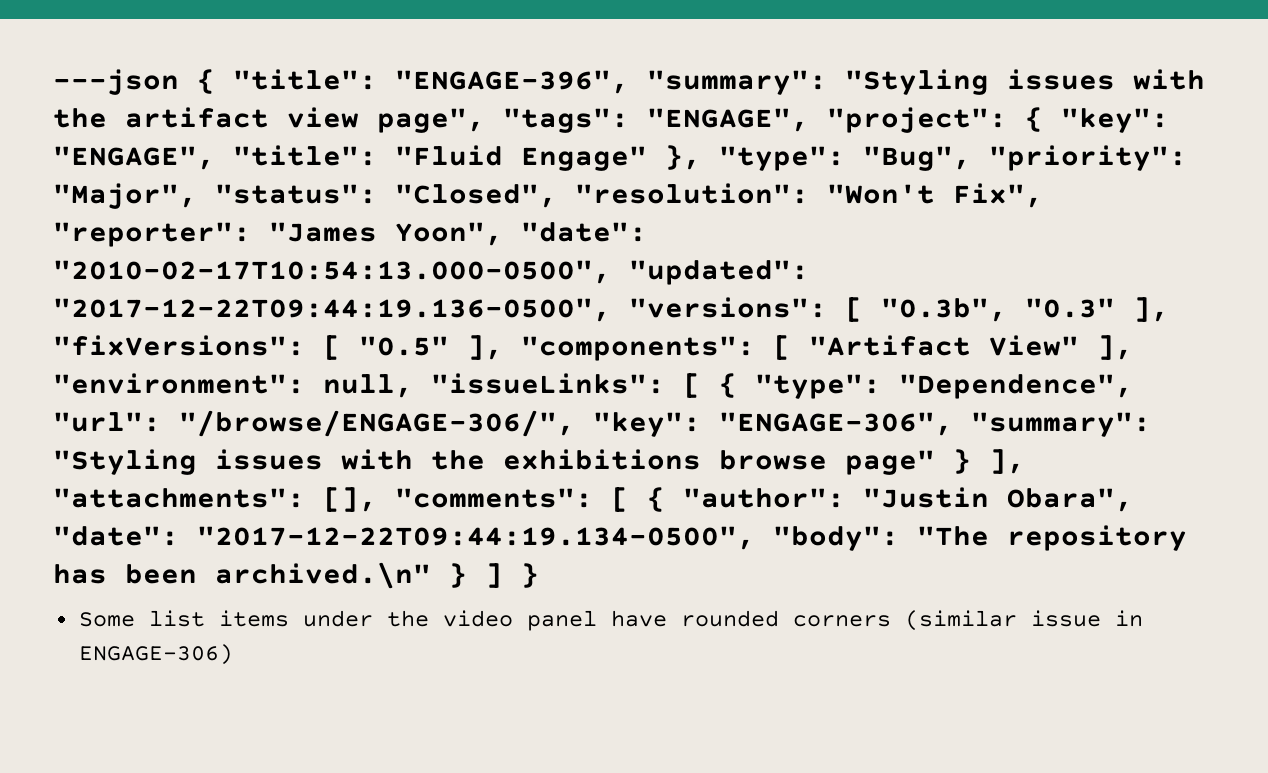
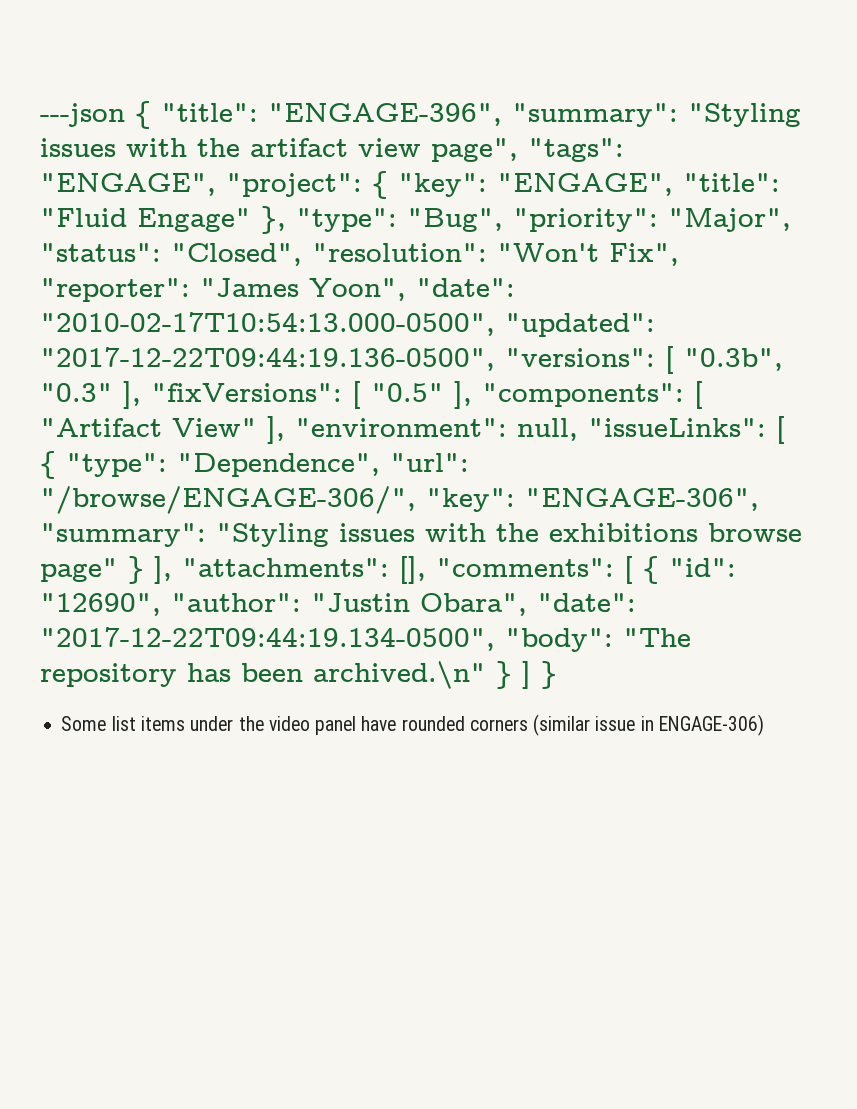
- [ { "author":
+ [ { "id": "12690", "author":

